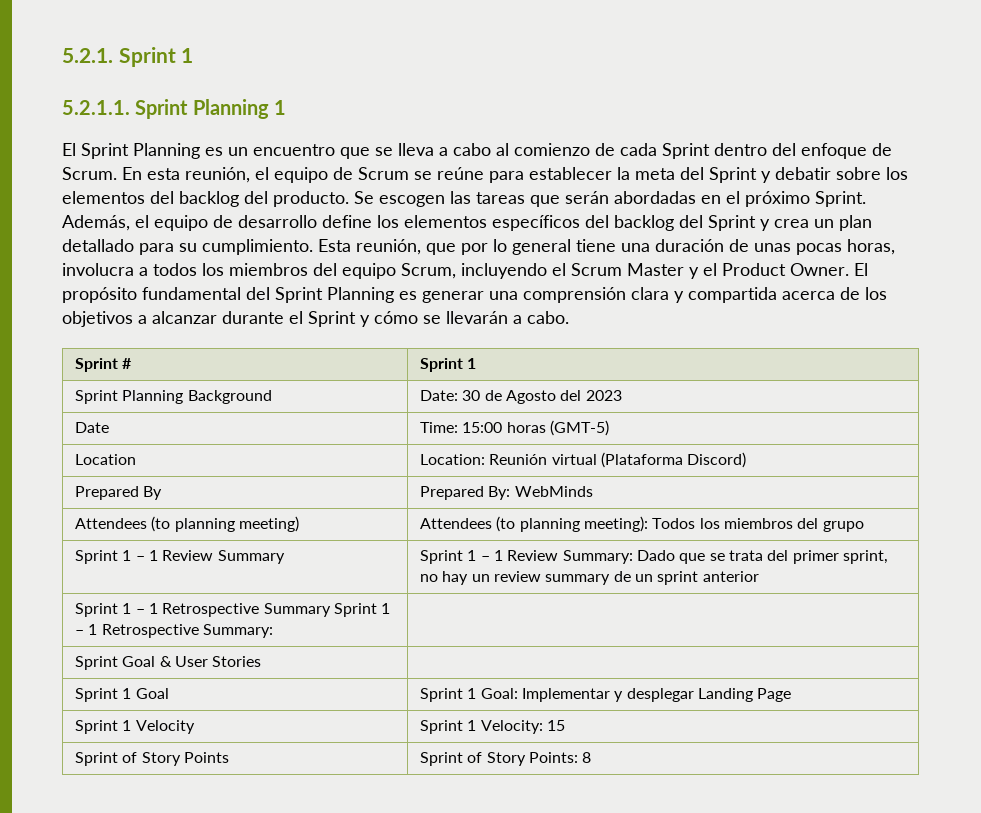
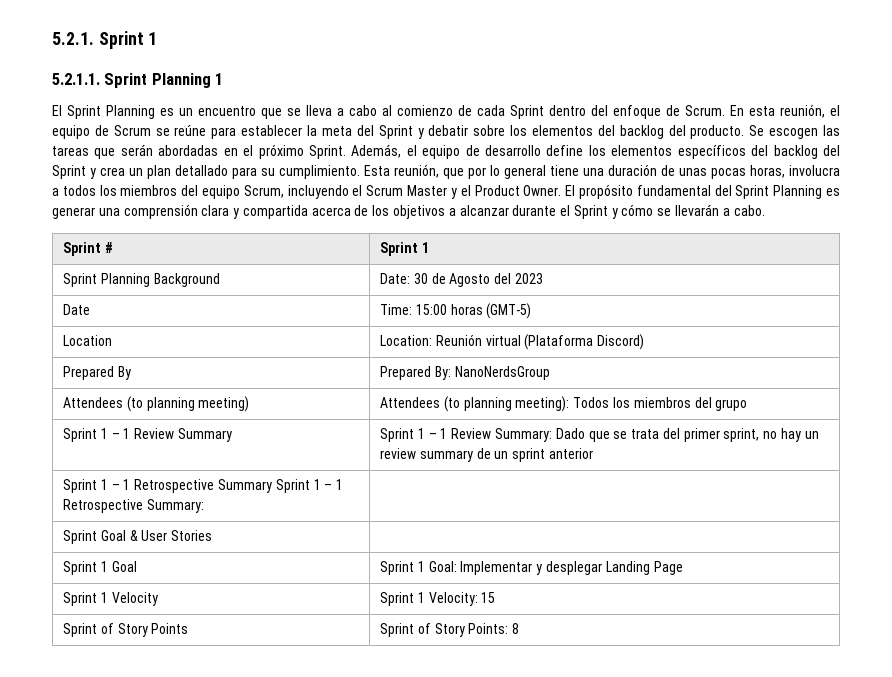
- Prepared By | Prepared By: WebMinds
+ Prepared By | Prepared By: NanoNerdsGroup

